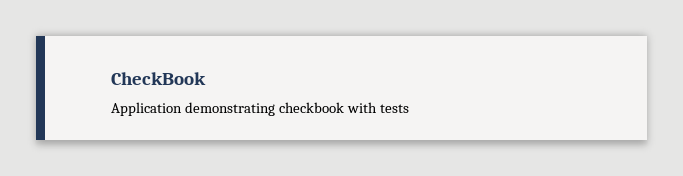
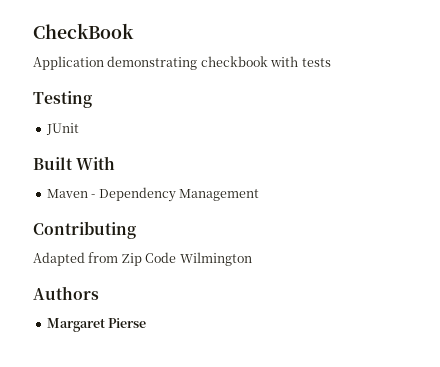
+ Testing
+ JUnit
+ Built With
+ Maven - Dependency Management
+ Contributing
+ Adapted from Zip Code Wilmington
+ Authors
+ Margaret Pierse

